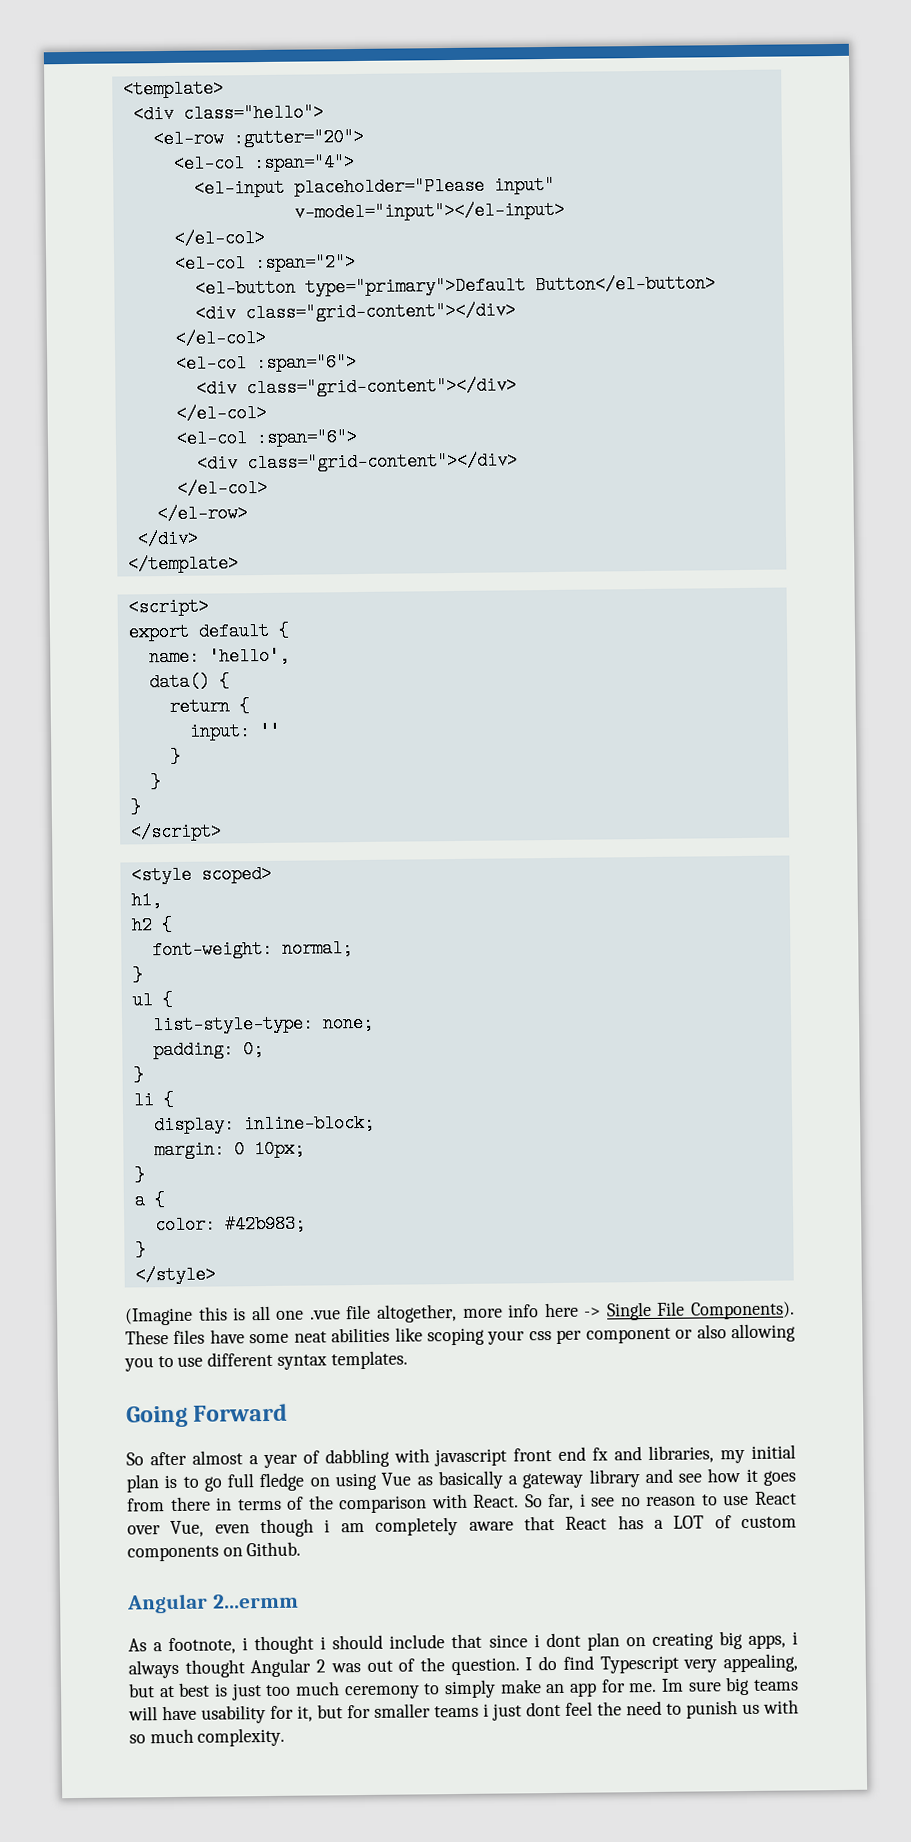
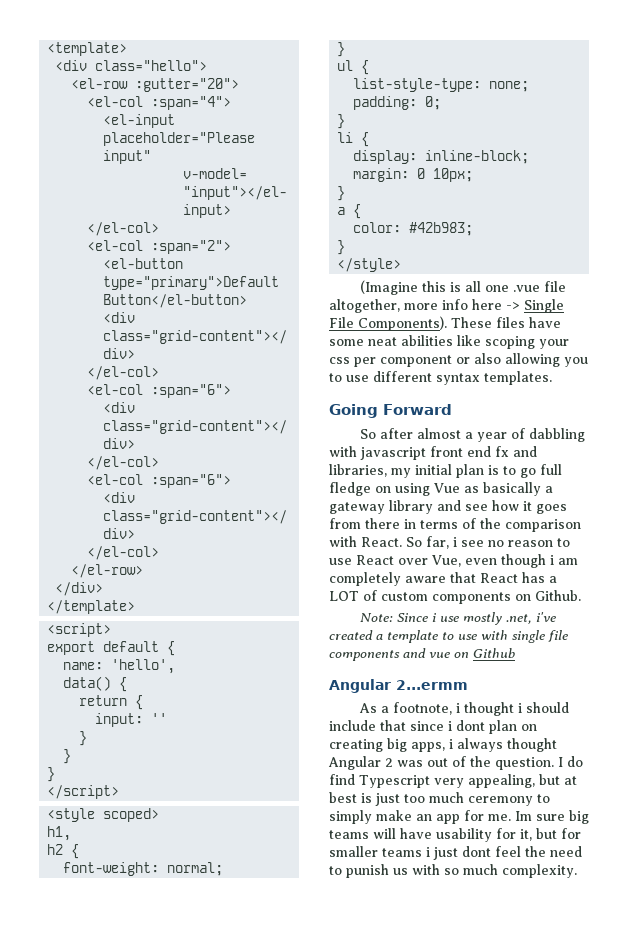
+ Note: Since i use mostly .net, i've created a template to use with single file components and vue on Github

